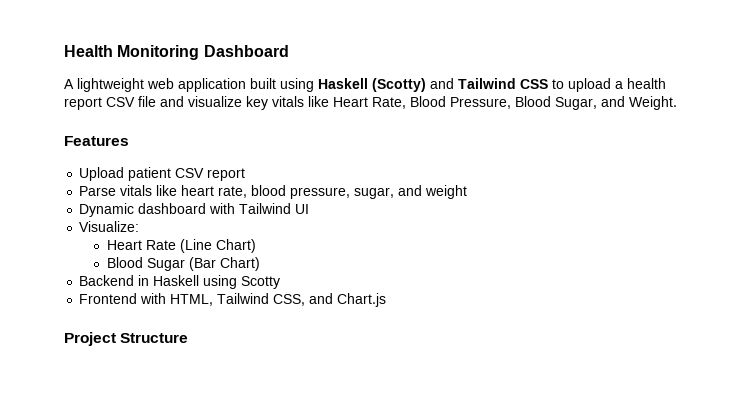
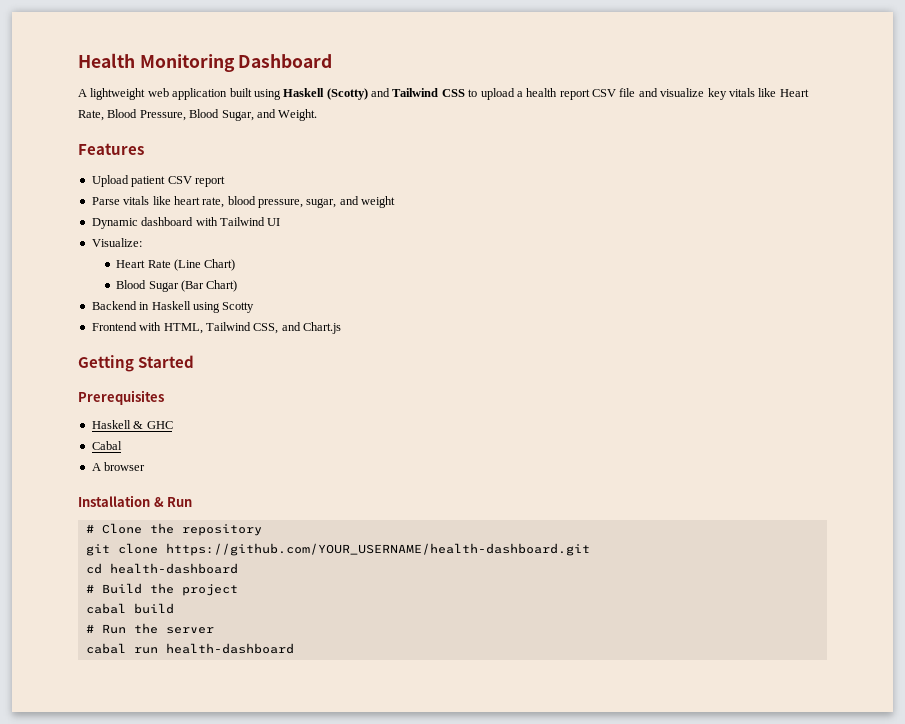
- Project Structure
+ Getting Started
+ Prerequisites
+ Haskell & GHC
+ Cabal
+ A browser
+ Installation & Run
+ # Clone the repository
+ git clone https://github.com/YOUR_USERNAME/health-dashboard.git
+ cd health-dashboard
+ # Build the project
+ cabal build
+ # Run the server
+ cabal run health-dashboard

